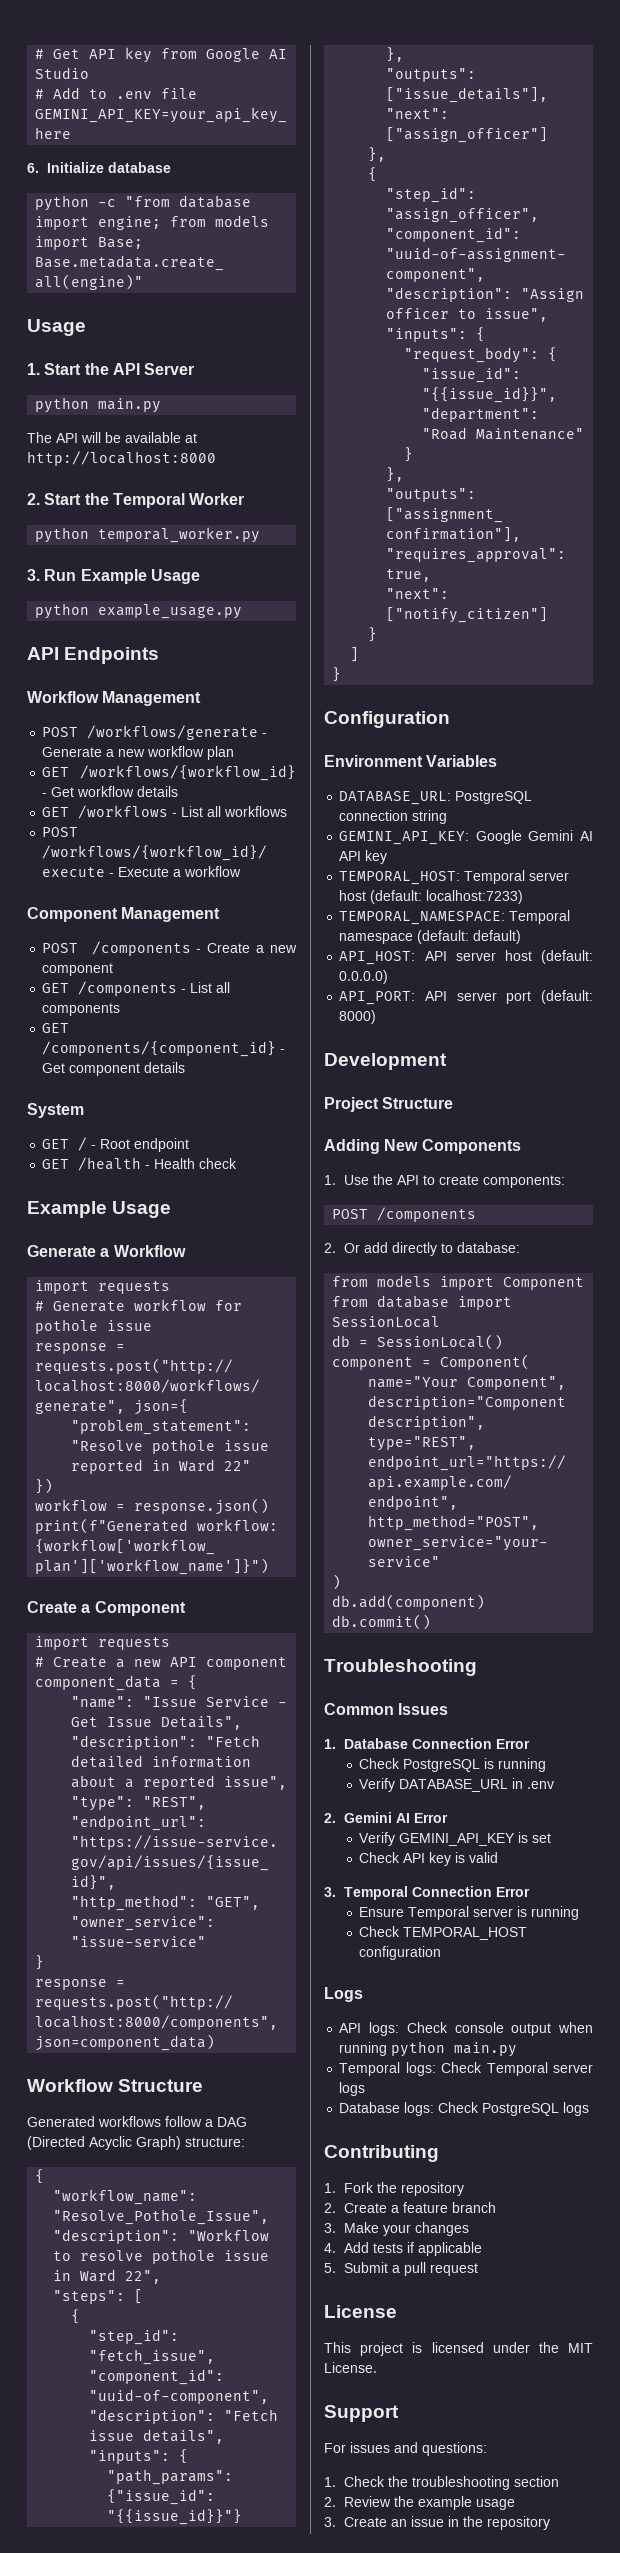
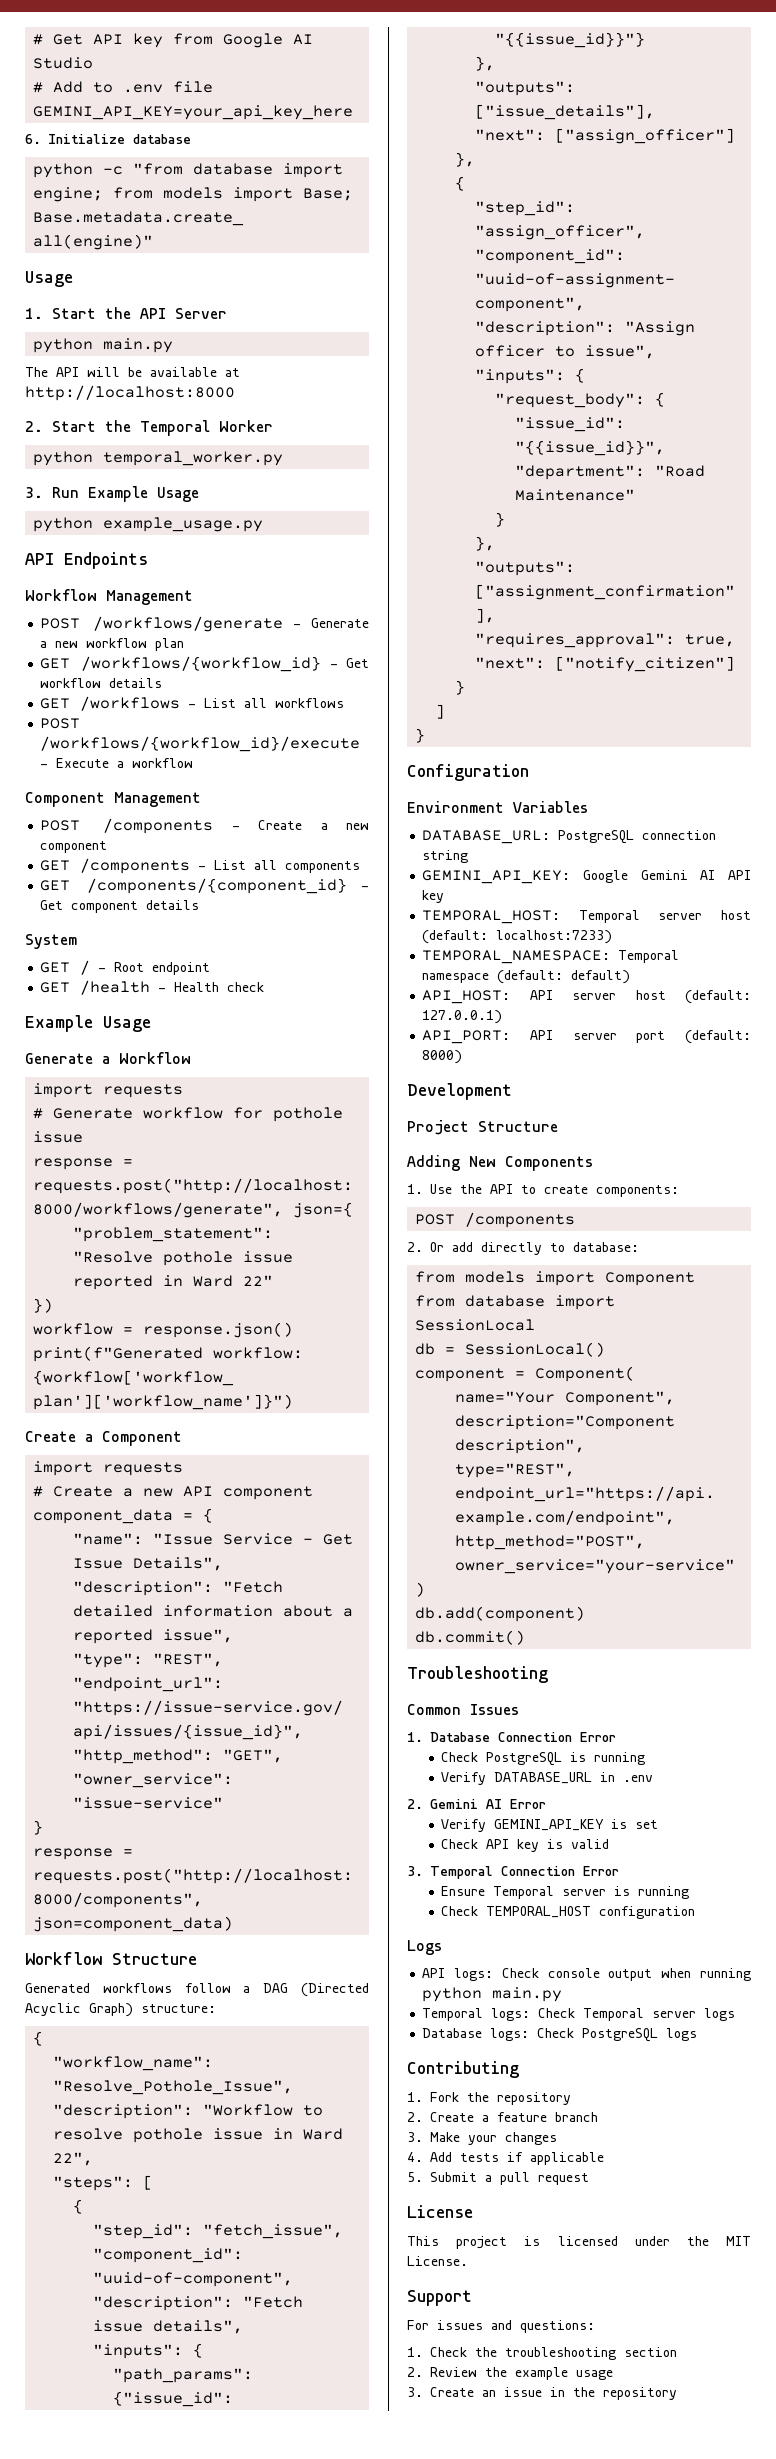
- API_HOST: API server host (default: 0.0.0.0)
+ API_HOST: API server host (default: 127.0.0.1)

